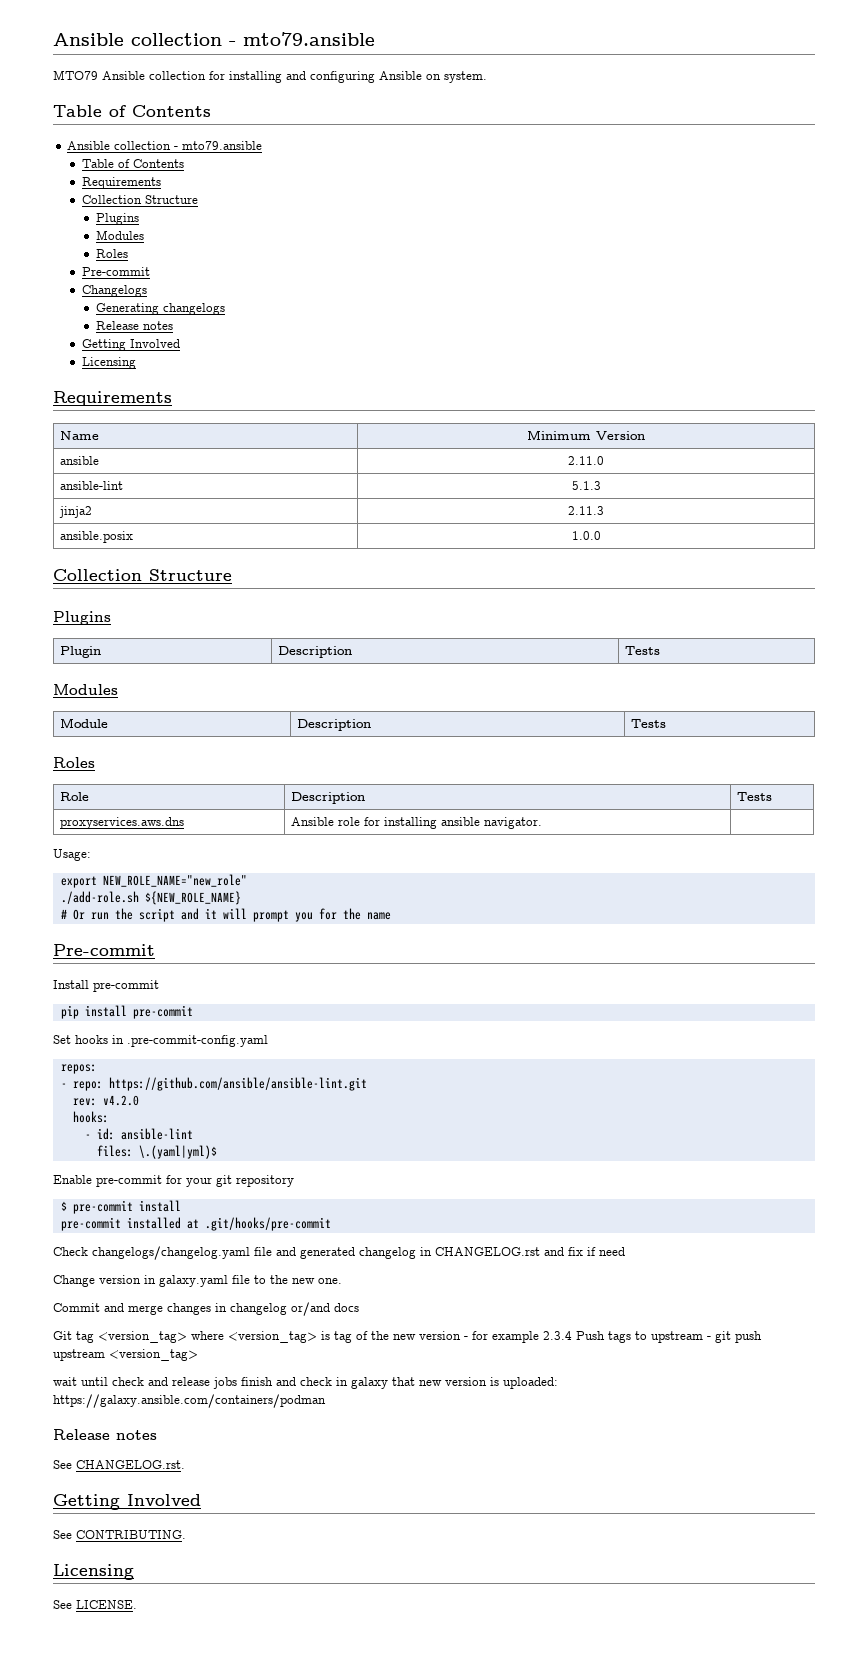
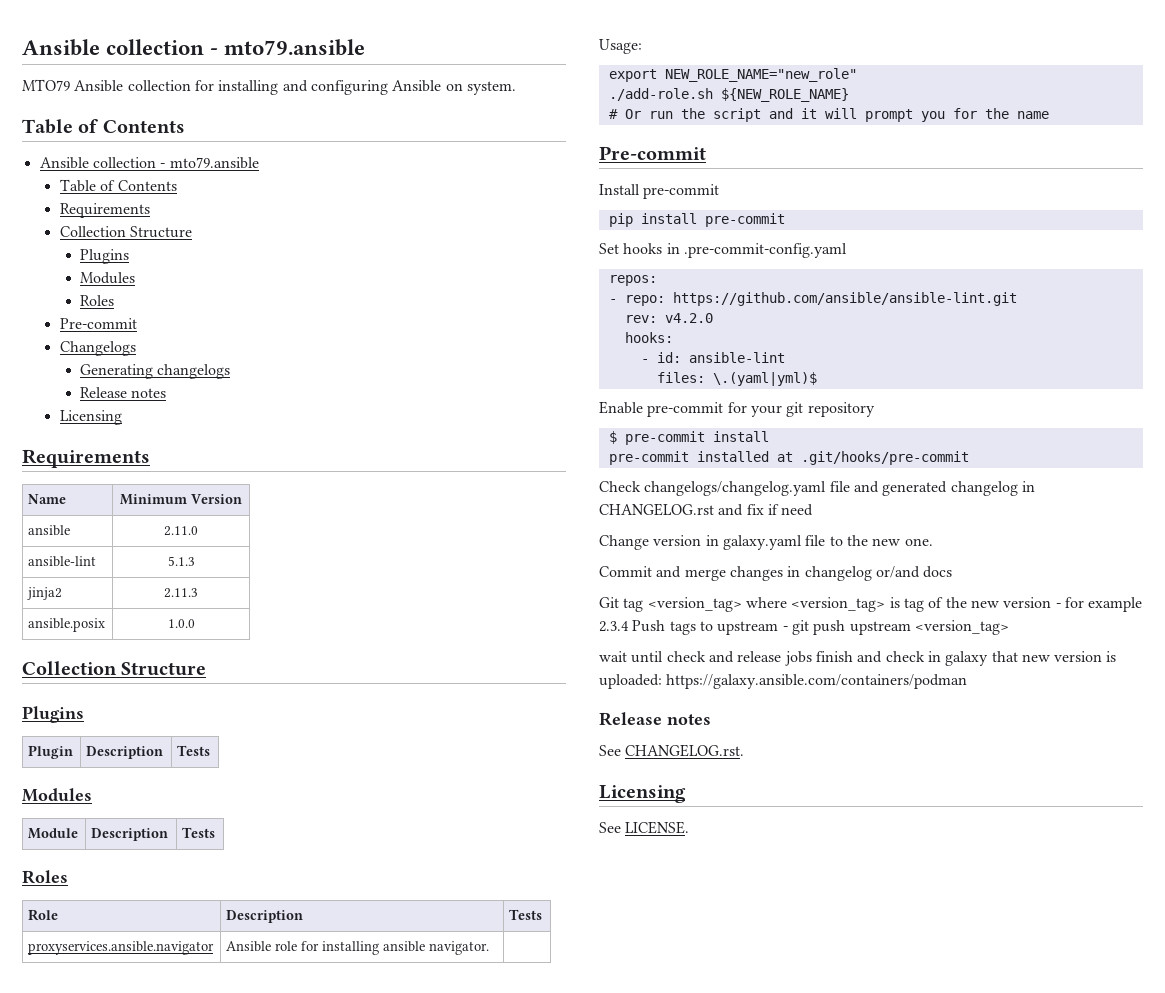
  Generating changelogs
  Release notes
- Getting Involved
- proxyservices.aws.dns | Ansible role for installing ansible navigator. |
+ proxyservices.ansible.navigator | Ansible role for installing ansible navigator. |
  See CHANGELOG.rst.
- Getting Involved
- See CONTRIBUTING.

